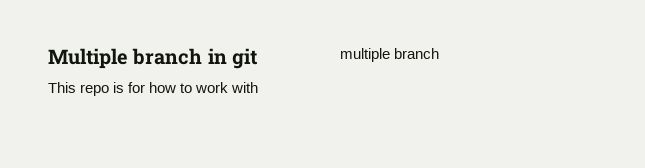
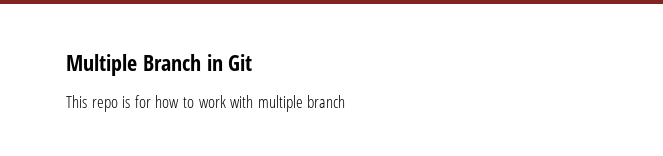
- Multiple branch in git
+ Multiple Branch in Git

